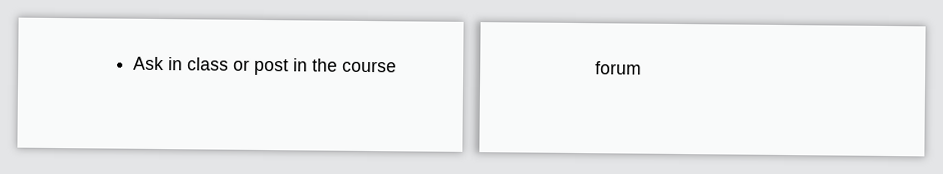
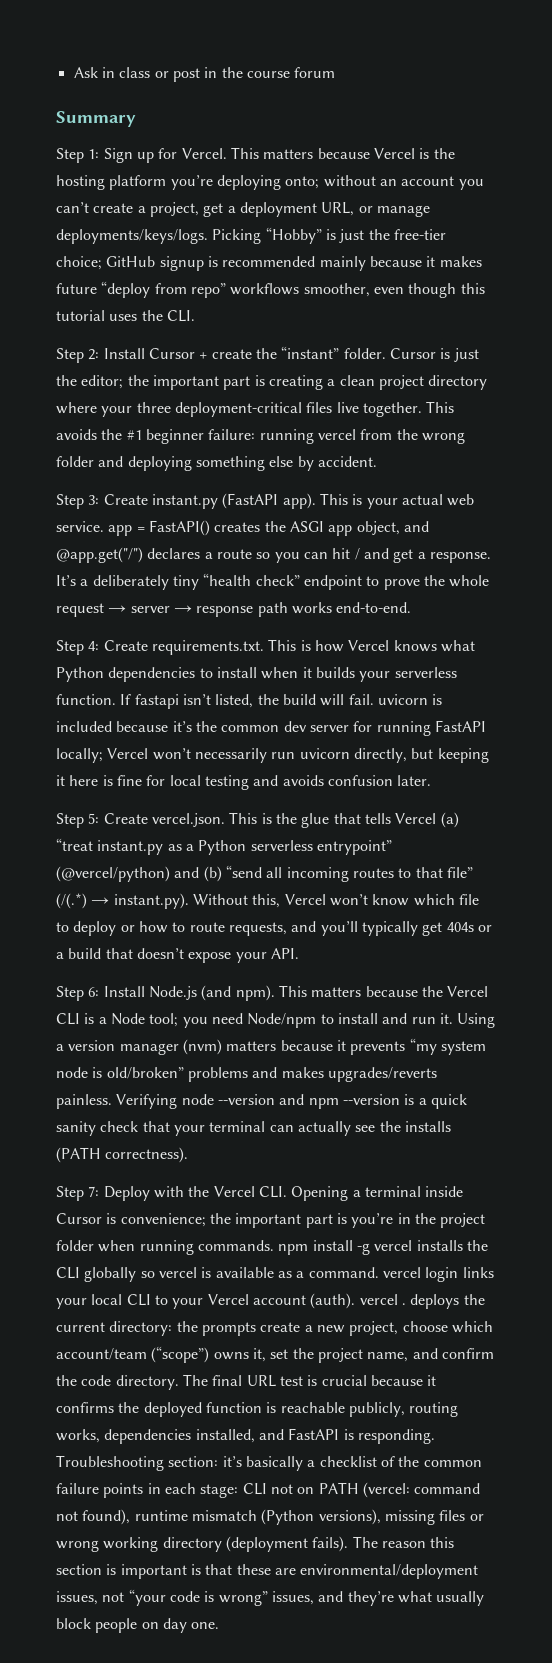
+ Summary
+ Step 1: Sign up for Vercel. This matters because Vercel is the hosting platform you’re deploying onto; without an account you can’t create a project, get a deployment URL, or manage deployments/keys/logs. Picking “Hobby” is just the free-tier choice; GitHub signup is recommended mainly because it makes future “deploy from repo” workflows smoother, even though this tutorial uses the CLI.
+ Step 2: Install Cursor + create the “instant” folder. Cursor is just the editor; the important part is creating a clean project directory where your three deployment-critical files live together. This avoids the #1 beginner failure: running vercel from the wrong folder and deploying something else by accident.
+ Step 3: Create instant.py (FastAPI app). This is your actual web service. app = FastAPI() creates the ASGI app object, and @app.get("/") declares a route so you can hit / and get a response. It’s a deliberately tiny “health check” endpoint to prove the whole request → server → response path works end-to-end.
+ Step 4: Create requirements.txt. This is how Vercel knows what Python dependencies to install when it builds your serverless function. If fastapi isn’t listed, the build will fail. uvicorn is included because it’s the common dev server for running FastAPI locally; Vercel won’t necessarily run uvicorn directly, but keeping it here is fine for local testing and avoids confusion later.
+ Step 5: Create vercel.json. This is the glue that tells Vercel (a) “treat instant.py as a Python serverless entrypoint” (@vercel/python) and (b) “send all incoming routes to that file” (/(.*) → instant.py). Without this, Vercel won’t know which file to deploy or how to route requests, and you’ll typically get 404s or a build that doesn’t expose your API.
+ Step 6: Install Node.js (and npm). This matters because the Vercel CLI is a Node tool; you need Node/npm to install and run it. Using a version manager (nvm) matters because it prevents “my system node is old/broken” problems and makes upgrades/reverts painless. Verifying node --version and npm --version is a quick sanity check that your terminal can actually see the installs (PATH correctness).
+ Step 7: Deploy with the Vercel CLI. Opening a terminal inside Cursor is convenience; the important part is you’re in the project folder when running commands. npm install -g vercel installs the CLI globally so vercel is available as a command. vercel login links your local CLI to your Vercel account (auth). vercel . deploys the current directory: the prompts create a new project, choose which account/team (“scope”) owns it, set the project name, and confirm the code directory. The final URL test is crucial because it confirms the deployed function is reachable publicly, routing works, dependencies installed, and FastAPI is responding. Troubleshooting section: it’s basically a checklist of the common failure points in each stage: CLI not on PATH (vercel: command not found), runtime mismatch (Python versions), missing files or wrong working directory (deployment fails). The reason this section is important is that these are environmental/deployment issues, not “your code is wrong” issues, and they’re what usually block people on day one.

